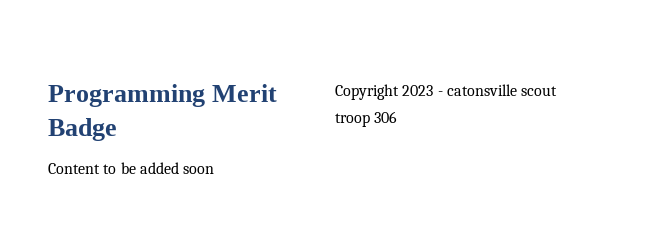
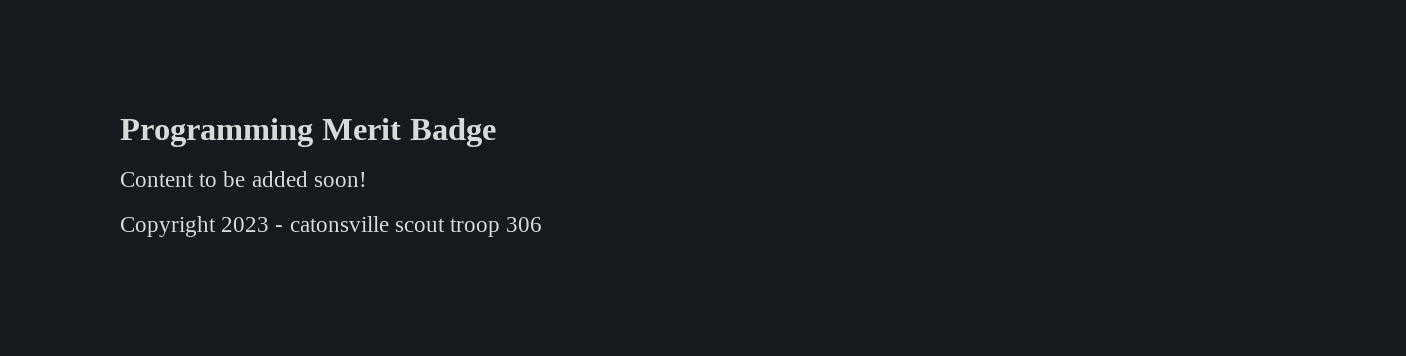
- Content to be added soon
+ Content to be added soon!

